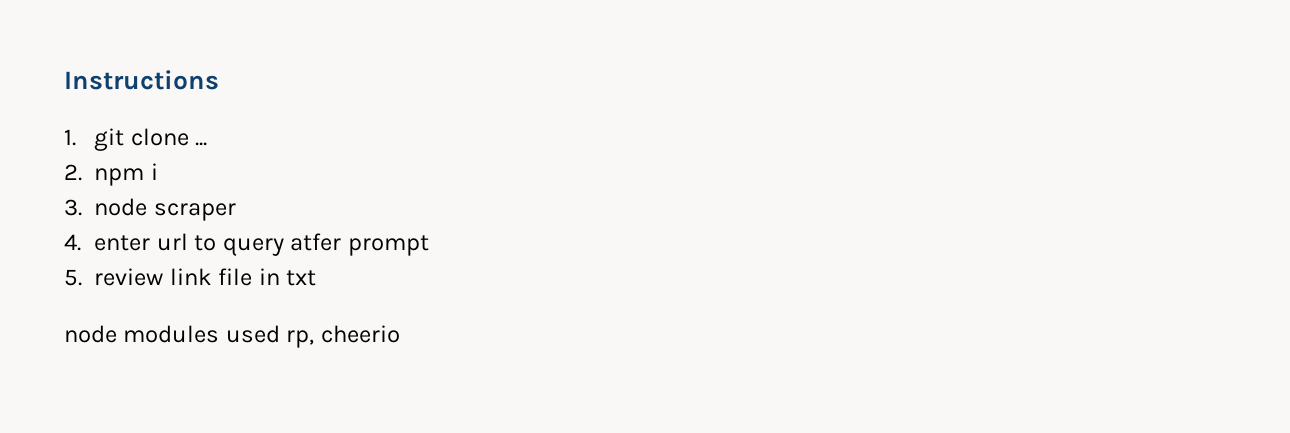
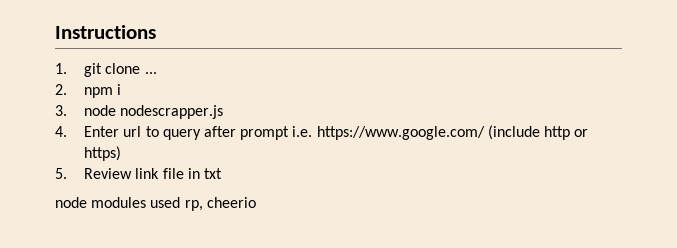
- 3. node scraper
+ 3. node nodescrapper.js
- 4. enter url to query atfer prompt
+ 4. Enter url to query after prompt i.e. https://www.google.com/ (include http or https)
- 5. review link file in txt
+ 5. Review link file in txt

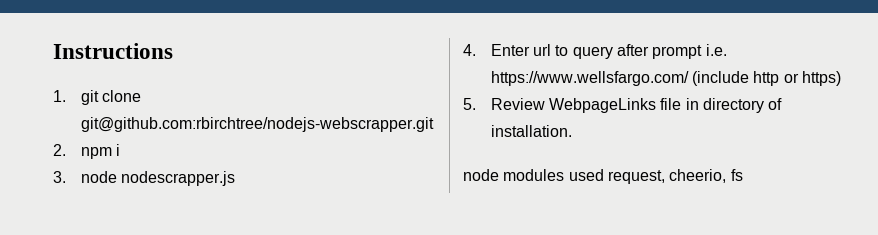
- 1. git clone ...
+ 1. git clone git@github.com:rbirchtree/nodejs-webscrapper.git
- 4. Enter url to query after prompt i.e. https://www.google.com/ (include http or https)
+ 4. Enter url to query after prompt i.e. https://www.wellsfargo.com/ (include http or https)
- 5. Review link file in txt
+ 5. Review WebpageLinks file in directory of installation.
- node modules used rp, cheerio
+ node modules used request, cheerio, fs

